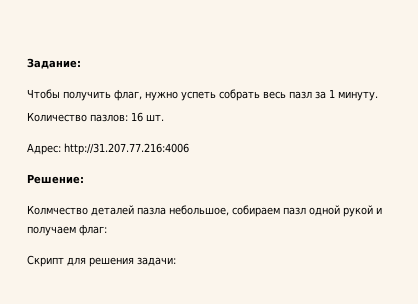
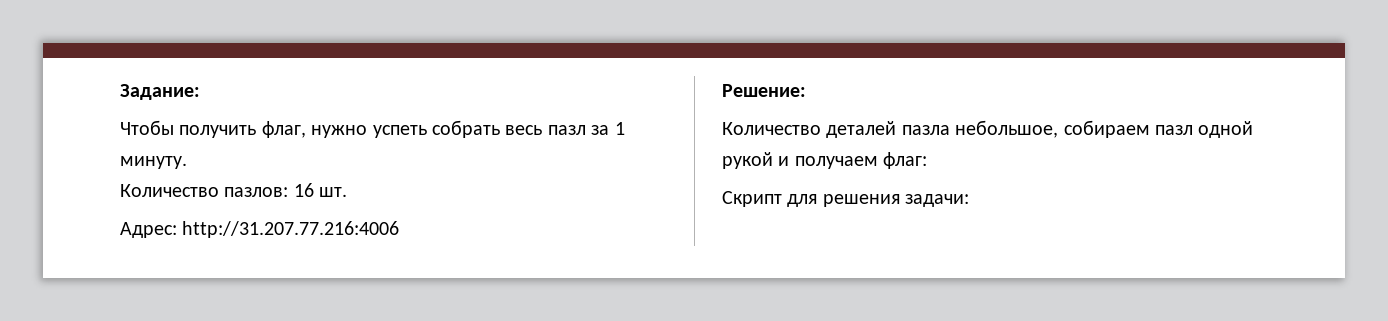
- Колмчество деталей пазла небольшое, собираем пазл одной рукой и получаем флаг:
+ Количество деталей пазла небольшое, собираем пазл одной рукой и получаем флаг:

